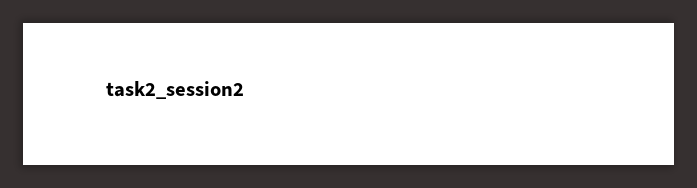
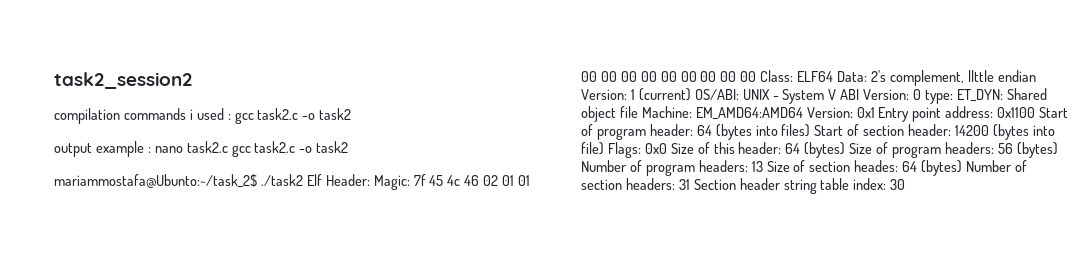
+ compilation commands i used : gcc task2.c -o task2
+ output example : nano task2.c gcc task2.c -o task2
+ mariammostafa@Ubunto:~/task_2$ ./task2 Elf Header: Magic: 7f 45 4c 46 02 01 01 00 00 00 00 00 00 00 00 00 Class: ELF64 Data: 2's complement, llttle endian Version: 1 (current) OS/ABI: UNIX - System V ABI Version: 0 type: ET_DYN: Shared object file Machine: EM_AMD64:AMD64 Version: 0x1 Entry point address: 0x1100 Start of program header: 64 (bytes into files) Start of section header: 14200 (bytes into file) Flags: 0x0 Size of this header: 64 (bytes) Size of program headers: 56 (bytes) Number of program headers: 13 Size of section heades: 64 (bytes) Number of section headers: 31 Section header string table index: 30

